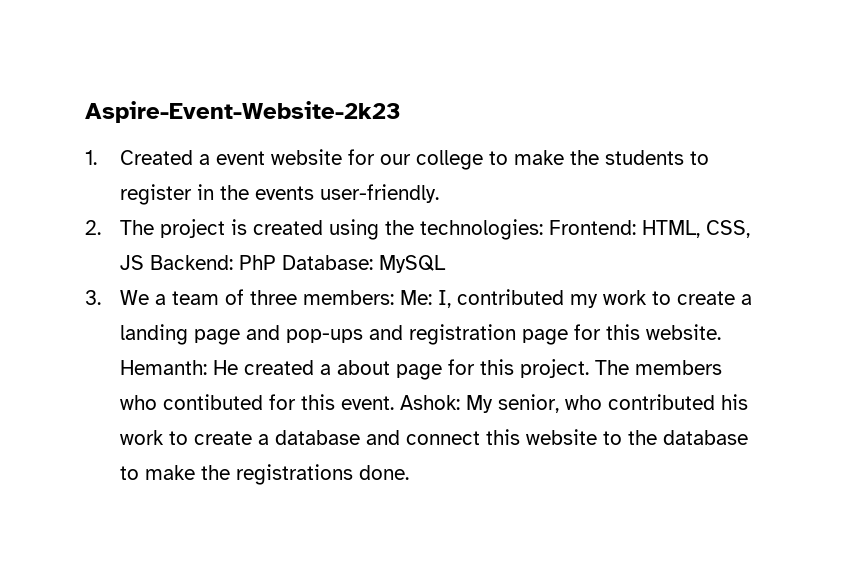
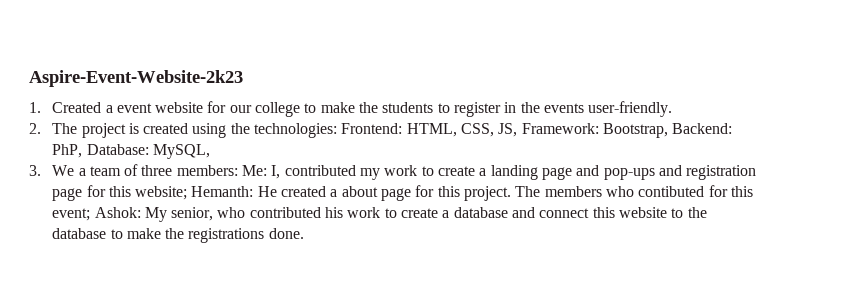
- 2. The project is created using the technologies: Frontend: HTML, CSS, JS Backend: PhP Database: MySQL
+ 2. The project is created using the technologies: Frontend: HTML, CSS, JS, Framework: Bootstrap, Backend: PhP, Database: MySQL,
- 3. We a team of three members: Me: I, contributed my work to create a landing page and pop-ups and registration page for this website. Hemanth: He created a about page for this project.
+ 3. We a team of three members: Me: I, contributed my work to create a landing page and pop-ups and registration page for this website; Hemanth: He created a about page for this project.
- The members who contibuted for this event. Ashok: My senior, who contributed his work to create a database and connect this website to the database to make the registrations done.
+ The members who contibuted for this event; Ashok: My senior, who contributed his work to create a database and connect this website to the database to make the registrations done.

